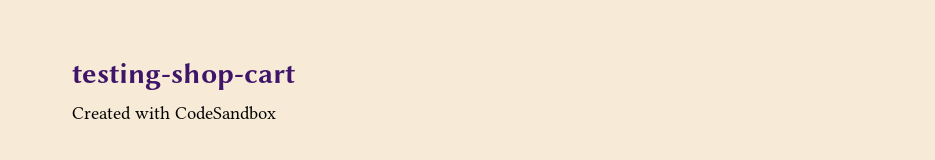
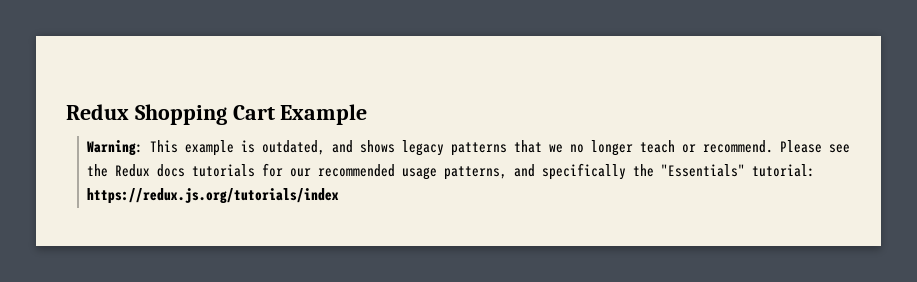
- testing-shop-cart
- Created with CodeSandbox
+ Redux Shopping Cart Example
+ Warning: This example is outdated, and shows legacy patterns that we no longer teach or recommend. Please see the Redux docs tutorials for our recommended usage patterns, and specifically the "Essentials" tutorial: https://redux.js.org/tutorials/index

